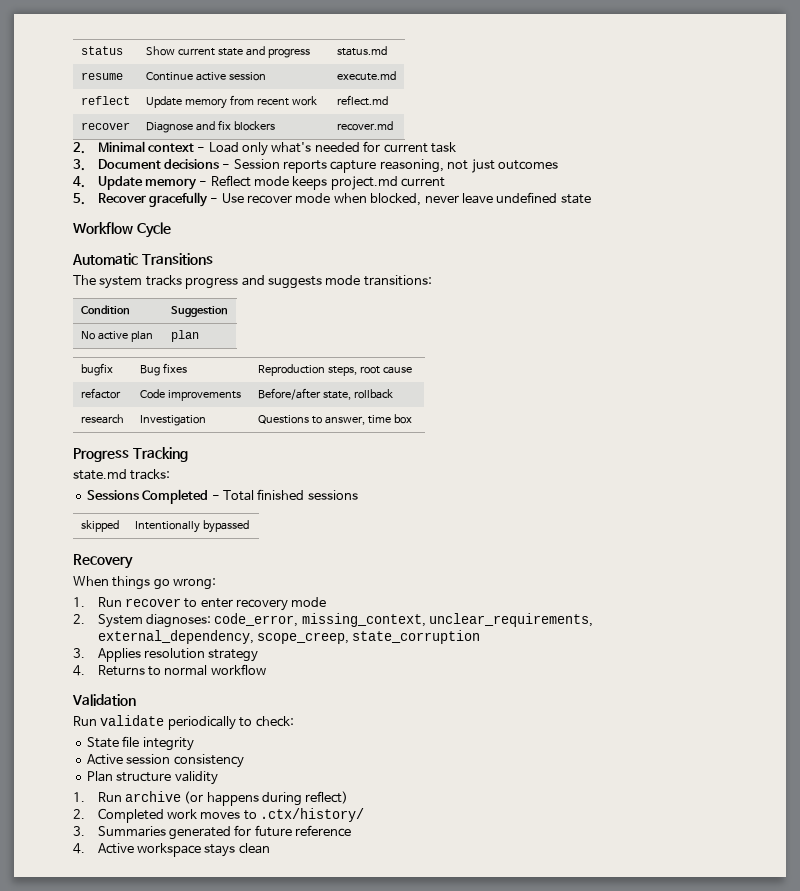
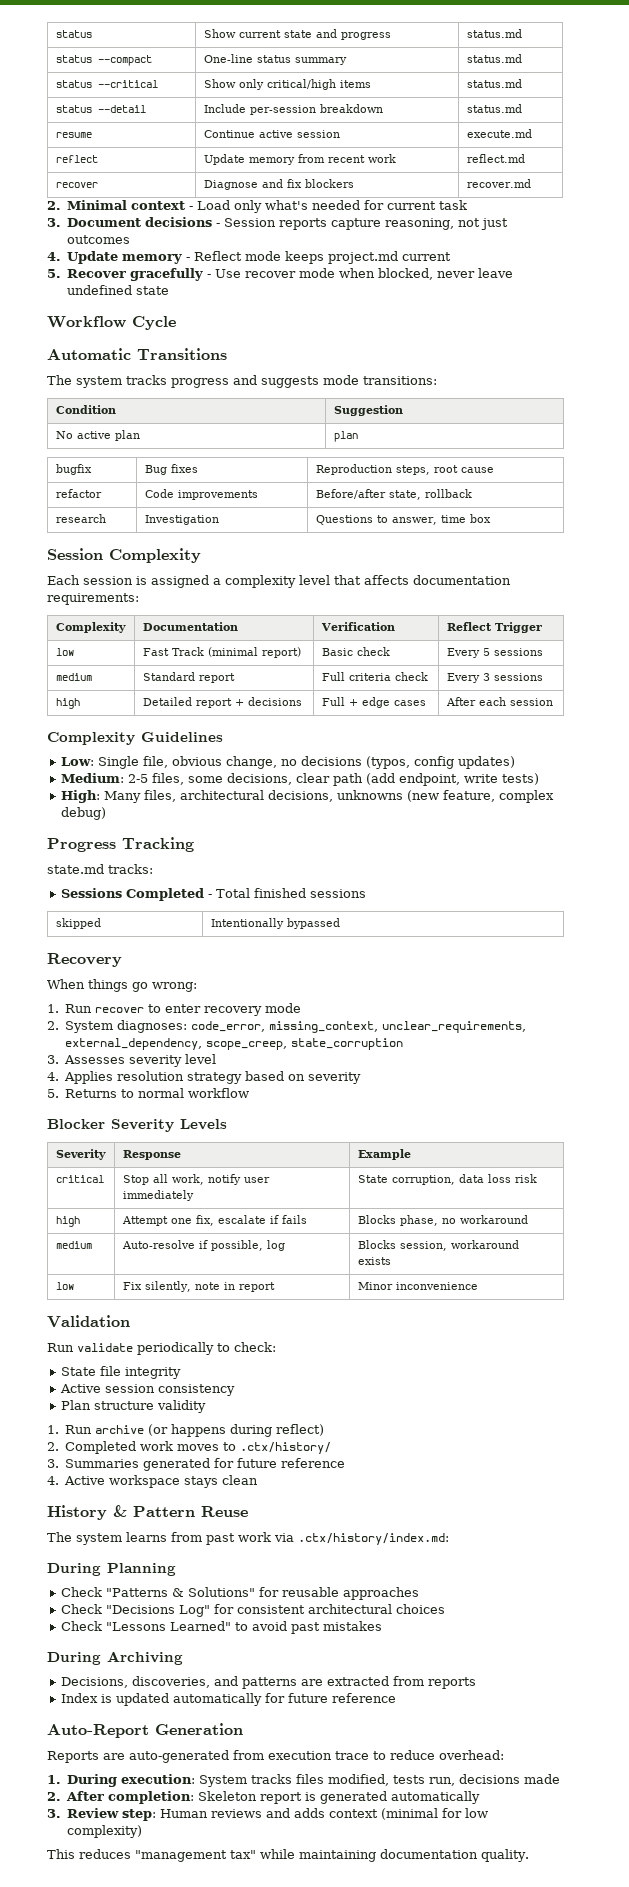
+ status --compact | One-line status summary | status.md
+ status --critical | Show only critical/high items | status.md
+ status --detail | Include per-session breakdown | status.md
+ Session Complexity
+ Each session is assigned a complexity level that affects documentation requirements:
+ Complexity | Documentation | Verification | Reflect Trigger
+ low | Fast Track (minimal report) | Basic check | Every 5 sessions
+ medium | Standard report | Full criteria check | Every 3 sessions
+ high | Detailed report + decisions | Full + edge cases | After each session
+ Complexity Guidelines
+ Low: Single file, obvious change, no decisions (typos, config updates)
+ Medium: 2-5 files, some decisions, clear path (add endpoint, write tests)
+ High: Many files, architectural decisions, unknowns (new feature, complex debug)
- 3. Applies resolution strategy
- 4. Returns to normal workflow
+ 3. Assesses severity level
+ 4. Applies resolution strategy based on severity
+ 5. Returns to normal workflow
+ Blocker Severity Levels
+ Severity | Response | Example
+ critical | Stop all work, notify user immediately | State corruption, data loss risk
+ high | Attempt one fix, escalate if fails | Blocks phase, no workaround
+ medium | Auto-resolve if possible, log | Blocks session, workaround exists
+ low | Fix silently, note in report | Minor inconvenience
+ History & Pattern Reuse
+ The system learns from past work via .ctx/history/index.md:
+ During Planning
+ Check "Patterns & Solutions" for reusable approaches
+ Check "Decisions Log" for consistent architectural choices
+ Check "Lessons Learned" to avoid past mistakes
+ During Archiving
+ Decisions, discoveries, and patterns are extracted from reports
+ Index is updated automatically for future reference
+ Auto-Report Generation
+ Reports are auto-generated from execution trace to reduce overhead:
+ 1. During execution: System tracks files modified, tests run, decisions made
+ 2. After completion: Skeleton report is generated automatically
+ 3. Review step: Human reviews and adds context (minimal for low complexity)
+ This reduces "management tax" while maintaining documentation quality.

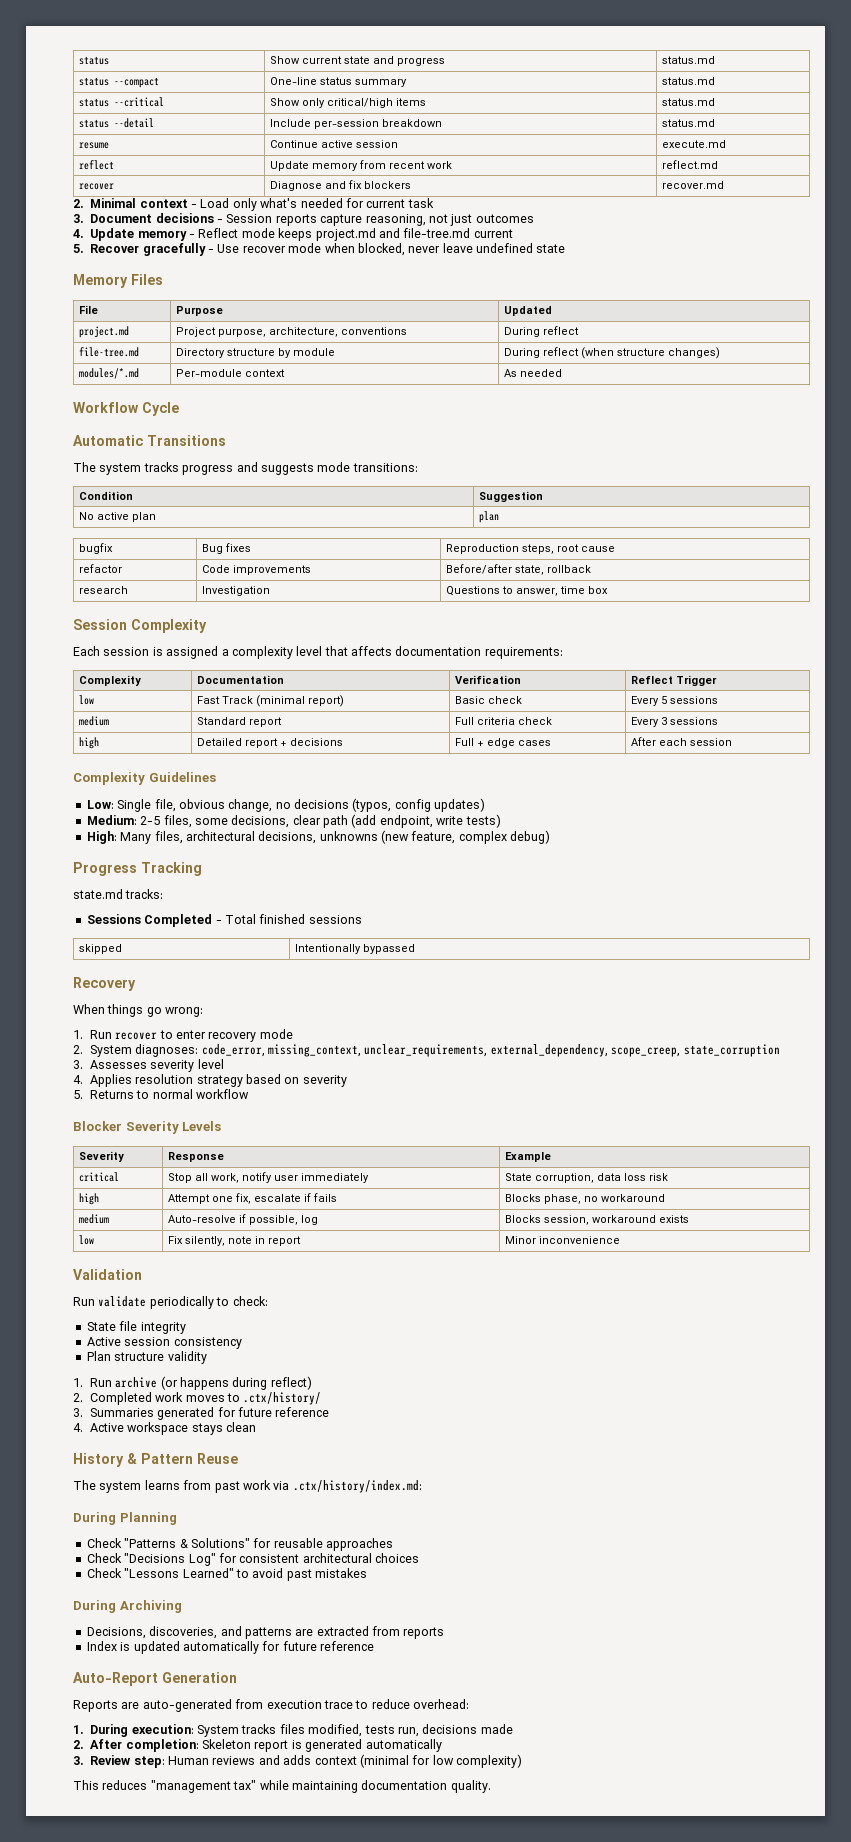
- 4. Update memory - Reflect mode keeps project.md current
+ 4. Update memory - Reflect mode keeps project.md and file-tree.md current
+ Memory Files
+ File | Purpose | Updated
+ project.md | Project purpose, architecture, conventions | During reflect
+ file-tree.md | Directory structure by module | During reflect (when structure changes)
+ modules/*.md | Per-module context | As needed

